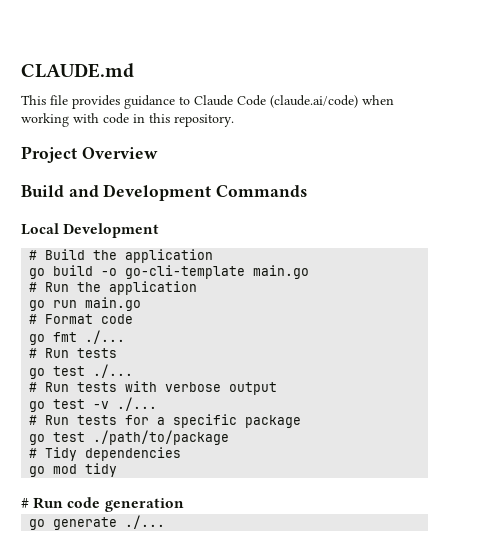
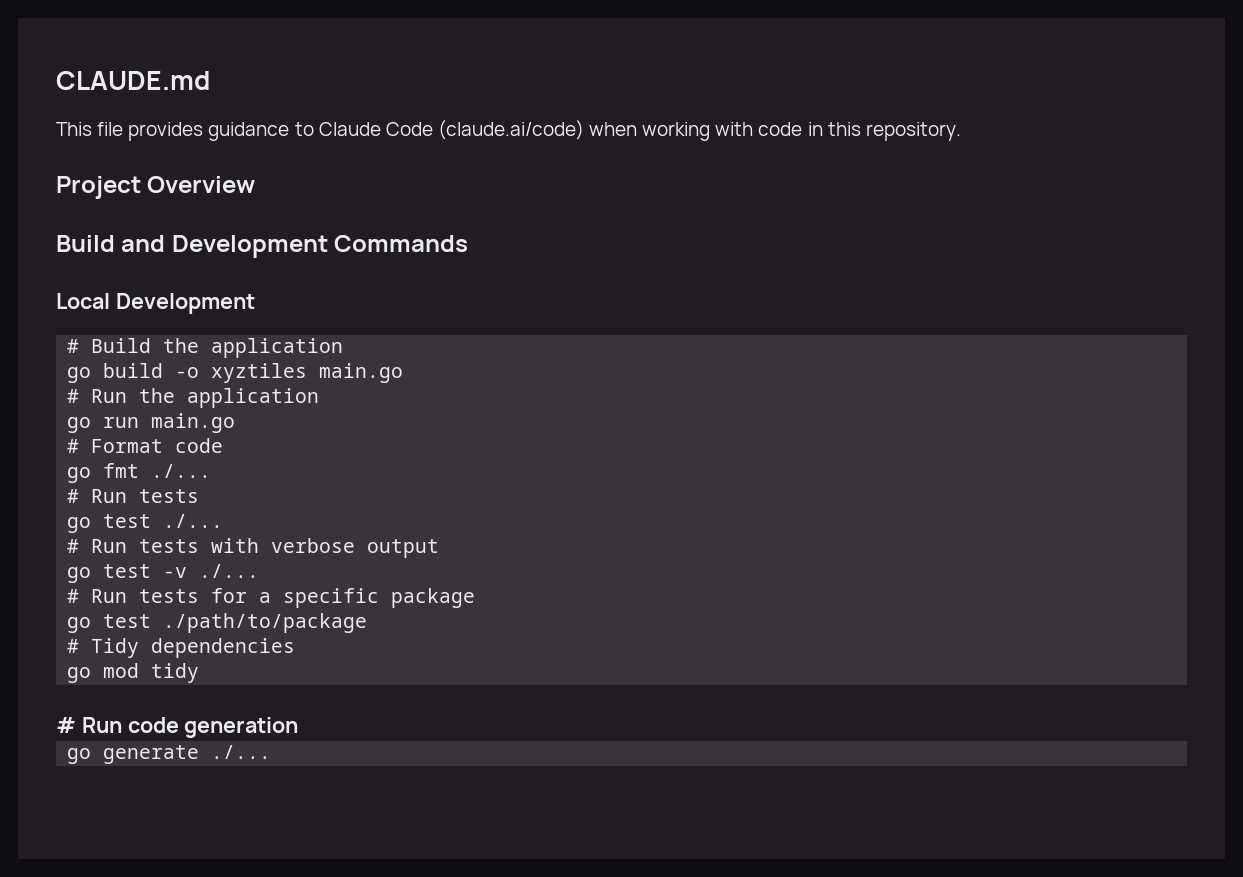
- go build -o go-cli-template main.go
+ go build -o xyztiles main.go

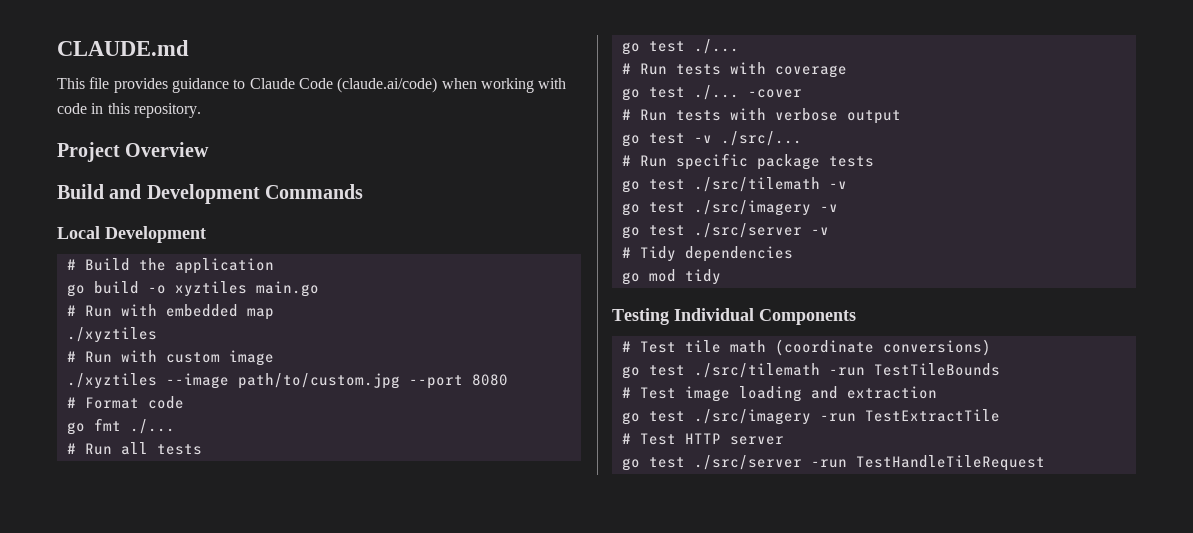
- # Run the application
- go run main.go
+ # Run with embedded map
+ ./xyztiles
+ # Run with custom image
+ ./xyztiles --image path/to/custom.jpg --port 8080
  go fmt ./...
- # Run tests
+ # Run all tests
+ # Run tests with coverage
+ go test ./... -cover
- go test -v ./...
- # Run tests for a specific package
- go test ./path/to/package
+ go test -v ./src/...
+ # Run specific package tests
+ go test ./src/tilemath -v
+ go test ./src/imagery -v
+ go test ./src/server -v
- # Run code generation
- go generate ./...
+ Testing Individual Components
+ # Test tile math (coordinate conversions)
+ go test ./src/tilemath -run TestTileBounds
+ # Test image loading and extraction
+ go test ./src/imagery -run TestExtractTile
+ # Test HTTP server
+ go test ./src/server -run TestHandleTileRequest

